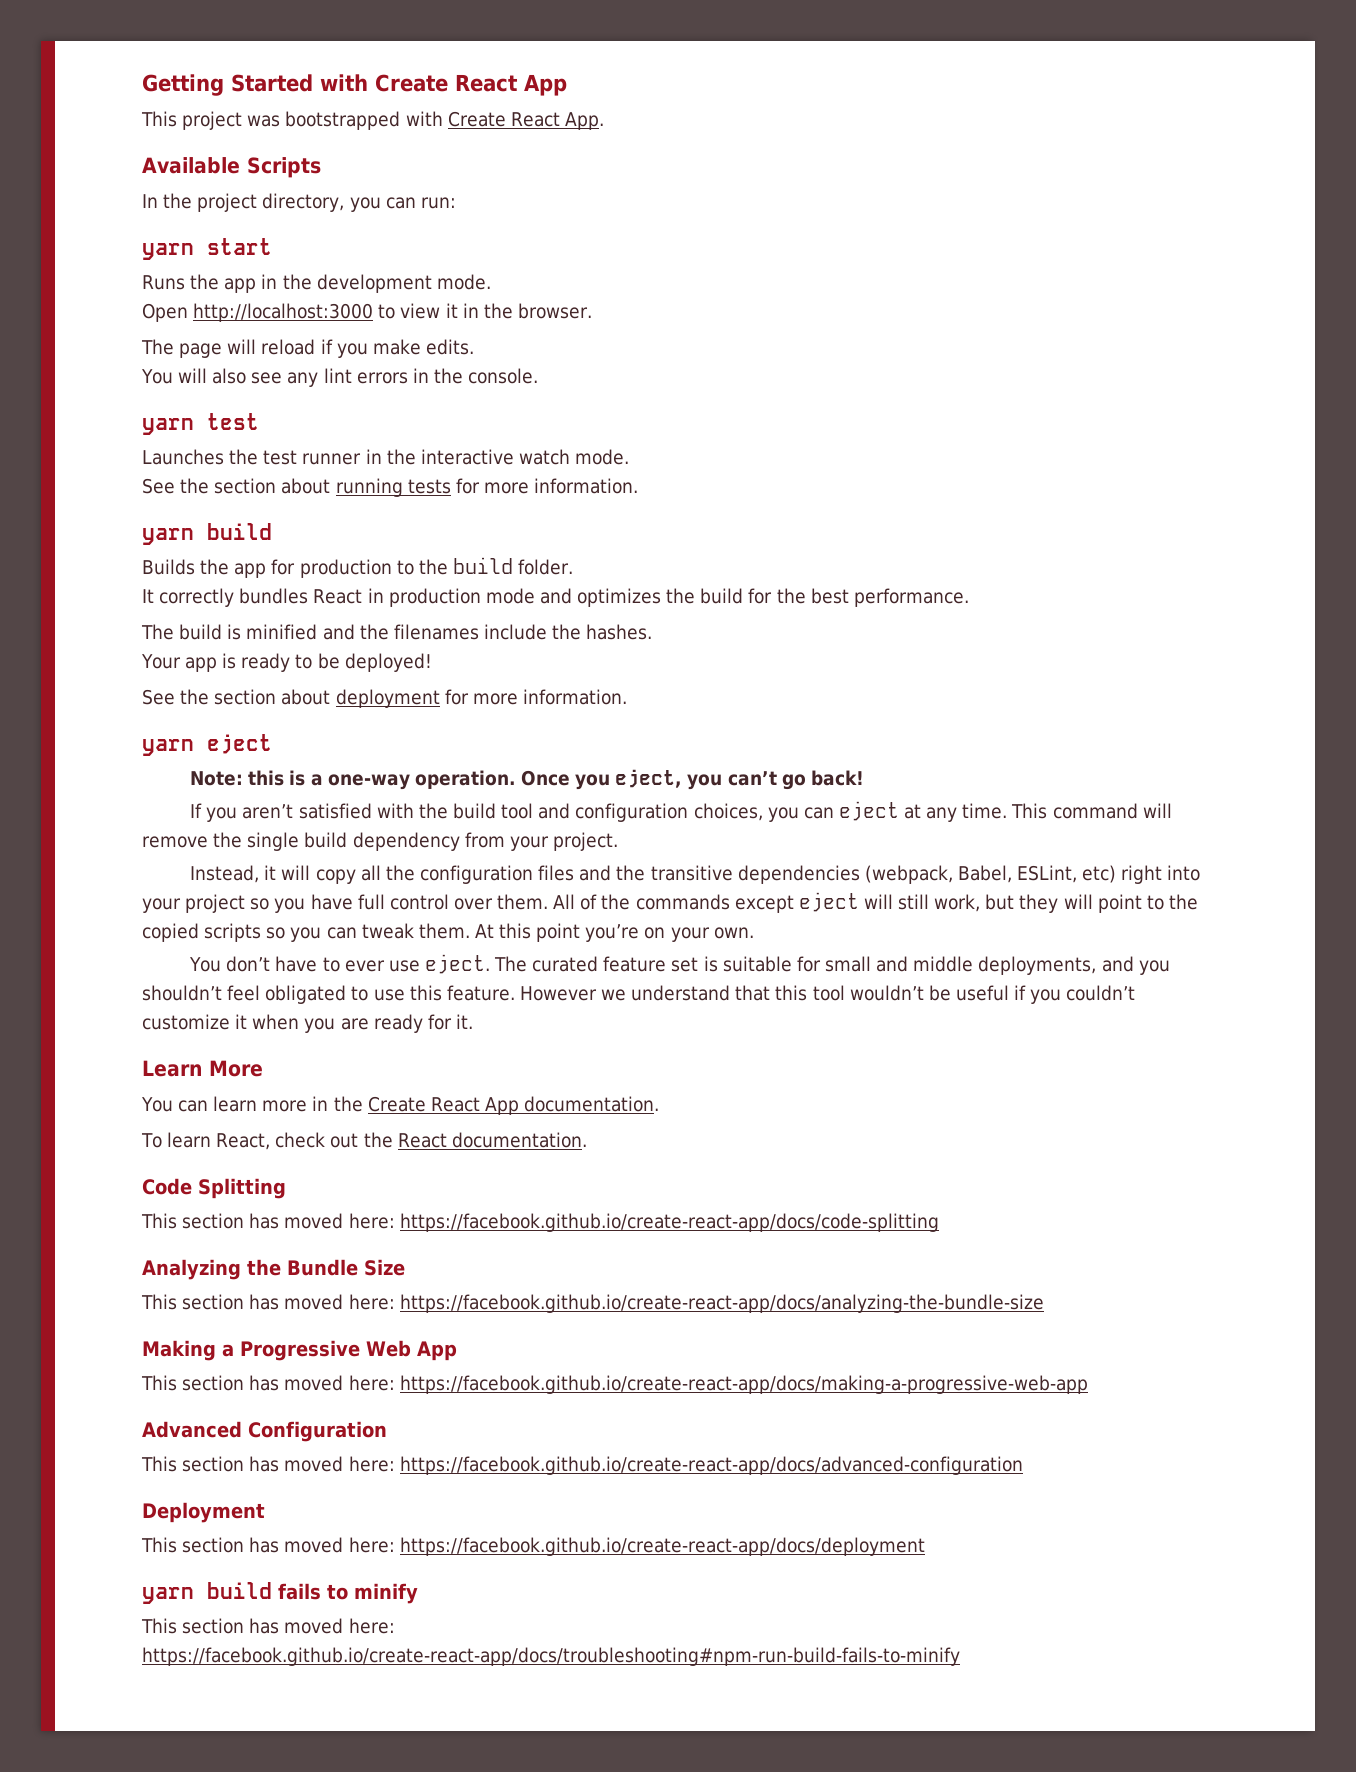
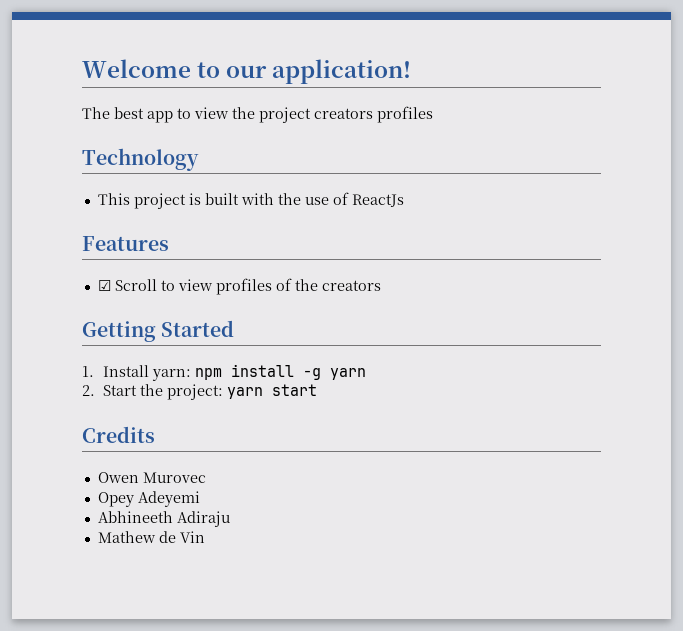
- Getting Started with Create React App
- This project was bootstrapped with Create React App.
- Available Scripts
- In the project directory, you can run:
- yarn start
- Runs the app in the development mode.
- Open http://localhost:3000 to view it in the browser.
- The page will reload if you make edits.
- You will also see any lint errors in the console.
- yarn test
- Launches the test runner in the interactive watch mode.
- See the section about running tests for more information.
- yarn build
- Builds the app for production to the build folder.
- It correctly bundles React in production mode and optimizes the build for the best performance.
- The build is minified and the filenames include the hashes.
- Your app is ready to be deployed!
- See the section about deployment for more information.
- yarn eject
- Note: this is a one-way operation. Once you eject, you can’t go back!
- If you aren’t satisfied with the build tool and configuration choices, you can eject at any time. This command will remove the single build dependency from your project.
- Instead, it will copy all the configuration files and the transitive dependencies (webpack, Babel, ESLint, etc) right into your project so you have full control over them. All of the commands except eject will still work, but they will point to the copied scripts so you can tweak them. At this point you’re on your own.
- You don’t have to ever use eject. The curated feature set is suitable for small and middle deployments, and you shouldn’t feel obligated to use this feature. However we understand that this tool wouldn’t be useful if you couldn’t customize it when you are ready for it.
- Learn More
- You can learn more in the Create React App documentation.
- To learn React, check out the React documentation.
- Code Splitting
- This section has moved here: https://facebook.github.io/create-react-app/docs/code-splitting
- Analyzing the Bundle Size
- This section has moved here: https://facebook.github.io/create-react-app/docs/analyzing-the-bundle-size
- Making a Progressive Web App
- This section has moved here: https://facebook.github.io/create-react-app/docs/making-a-progressive-web-app
- Advanced Configuration
- This section has moved here: https://facebook.github.io/create-react-app/docs/advanced-configuration
- Deployment
- This section has moved here: https://facebook.github.io/create-react-app/docs/deployment
- yarn build fails to minify
- This section has moved here: https://facebook.github.io/create-react-app/docs/troubleshooting#npm-run-build-fails-to-minify
+ Welcome to our application!
+ The best app to view the project creators profiles
+ Technology
+ This project is built with the use of ReactJs
+ Features
+ ☑ Scroll to view profiles of the creators
+ Getting Started
+ 1. Install yarn: npm install -g yarn
+ 2. Start the project: yarn start
+ Credits
+ Owen Murovec
+ Opey Adeyemi
+ Abhineeth Adiraju
+ Mathew de Vin

